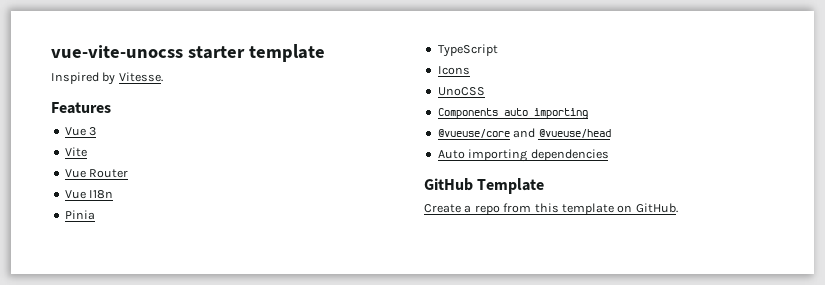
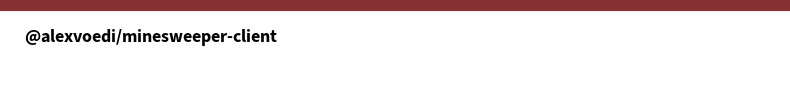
- vue-vite-unocss starter template
- Inspired by Vitesse.
- Features
- Vue 3
- Vite
- Vue Router
- Vue I18n
- Pinia
- TypeScript
- Icons
- UnoCSS
- Components auto importing
- @vueuse/core and @vueuse/head
- Auto importing dependencies
- GitHub Template
- Create a repo from this template on GitHub.
+ @alexvoedi/minesweeper-client

